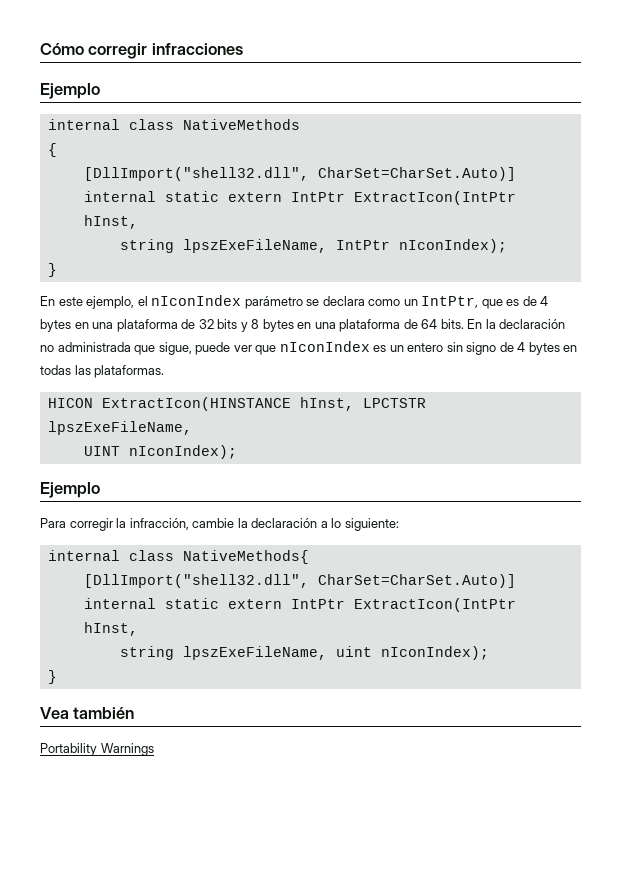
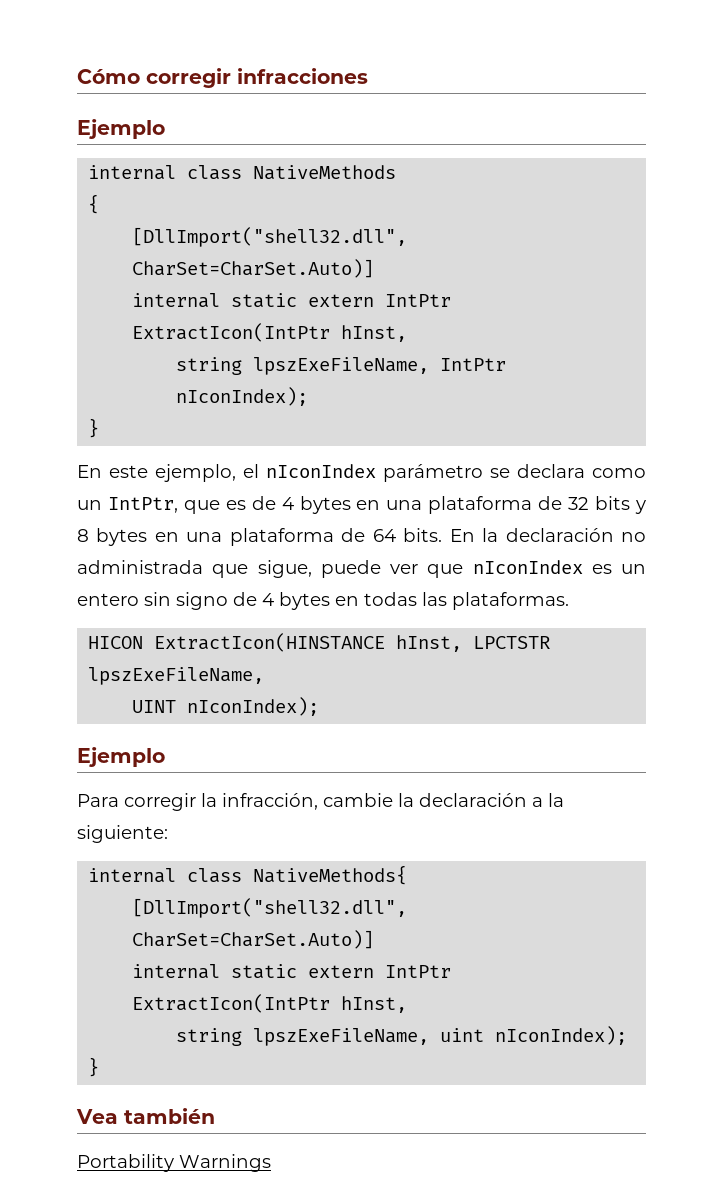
- Para corregir la infracción, cambie la declaración a lo siguiente:
+ Para corregir la infracción, cambie la declaración a la siguiente:

